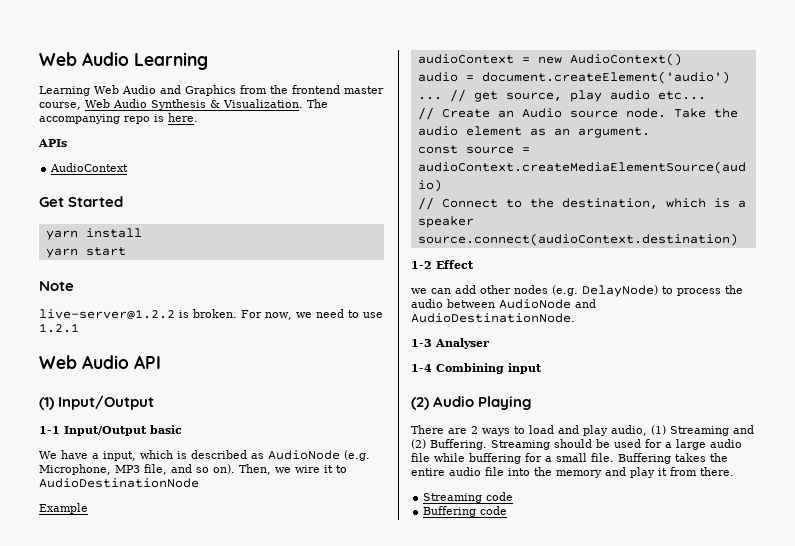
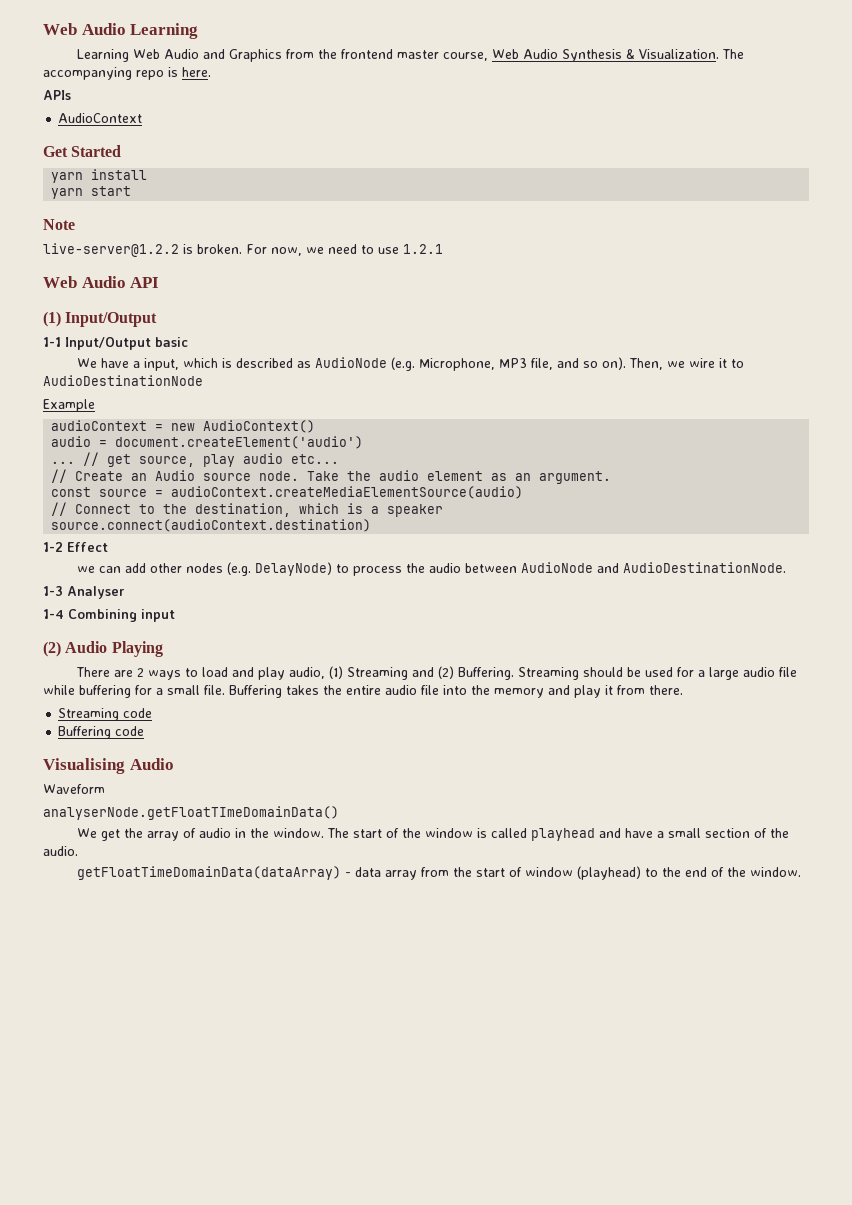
+ Visualising Audio
+ Waveform
+ analyserNode.getFloatTImeDomainData()
+ We get the array of audio in the window. The start of the window is called playhead and have a small section of the audio.
+ getFloatTimeDomainData(dataArray) - data array from the start of window (playhead) to the end of the window.

